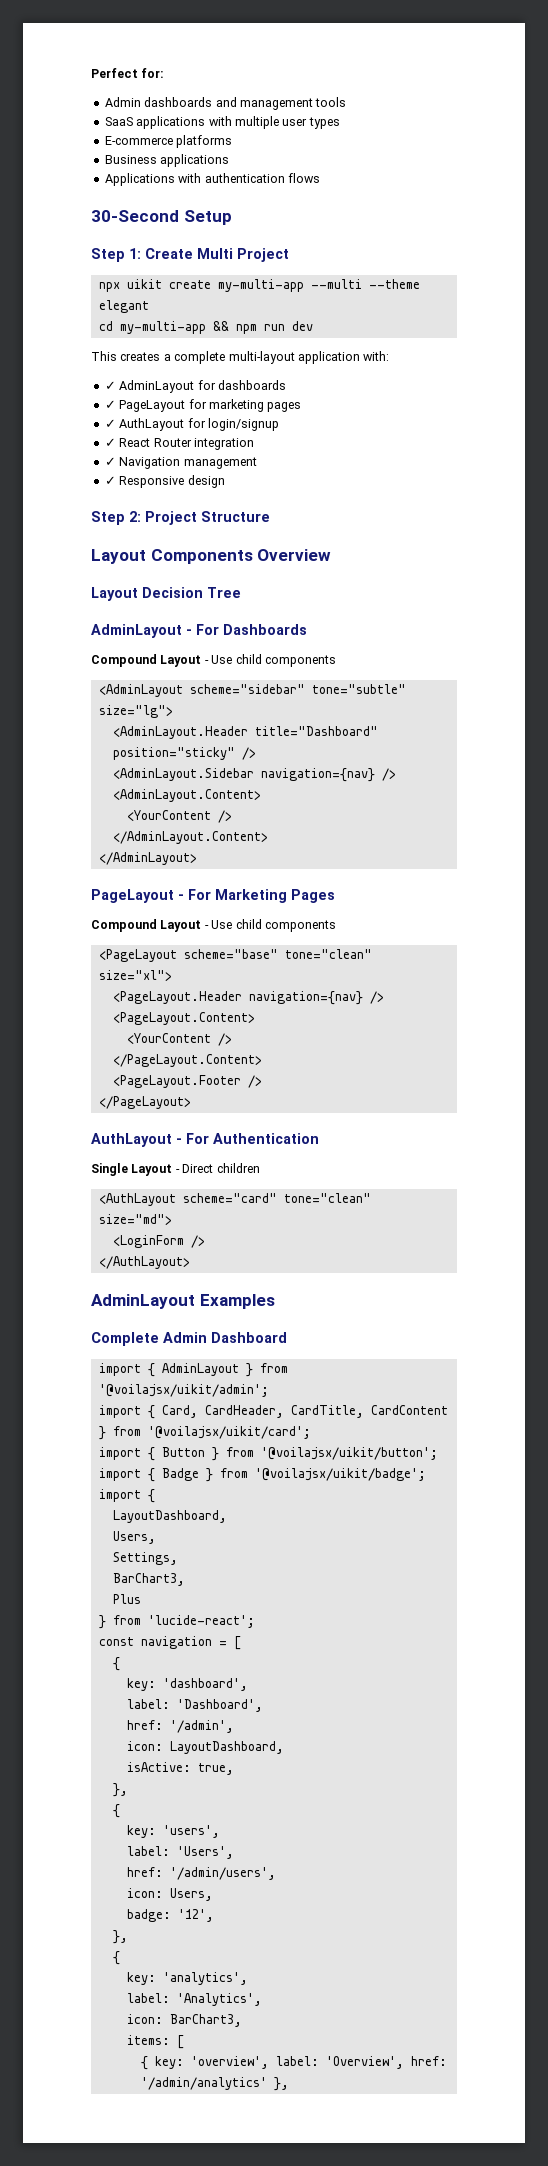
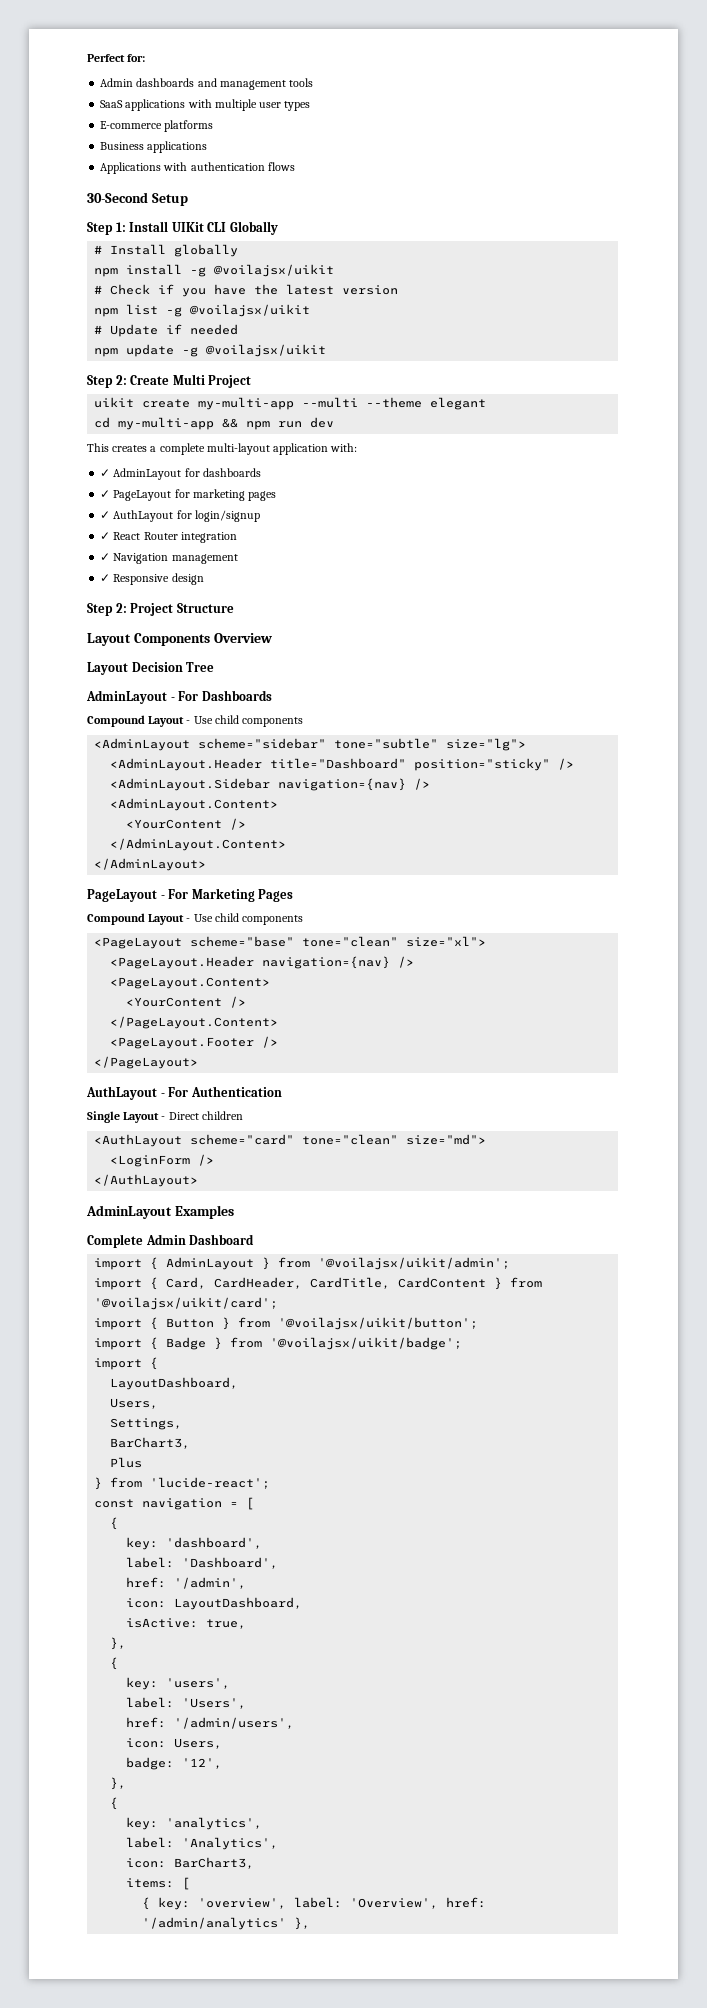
- Step 1: Create Multi Project
+ Step 1: Install UIKit CLI Globally
+ # Install globally
+ npm install -g @voilajsx/uikit
+ # Check if you have the latest version
+ npm list -g @voilajsx/uikit
+ # Update if needed
+ npm update -g @voilajsx/uikit
+ Step 2: Create Multi Project
- npx uikit create my-multi-app --multi --theme elegant
+ uikit create my-multi-app --multi --theme elegant

